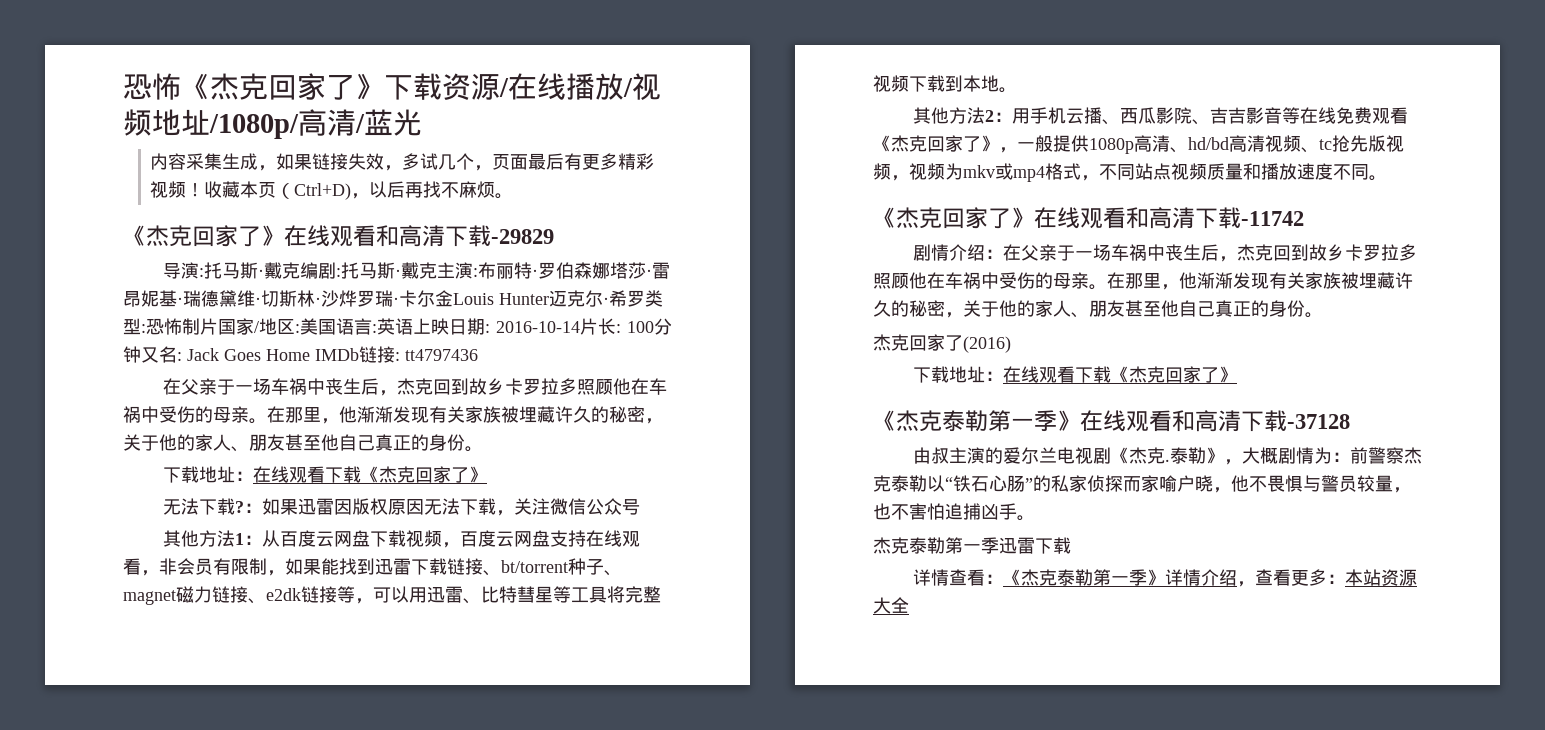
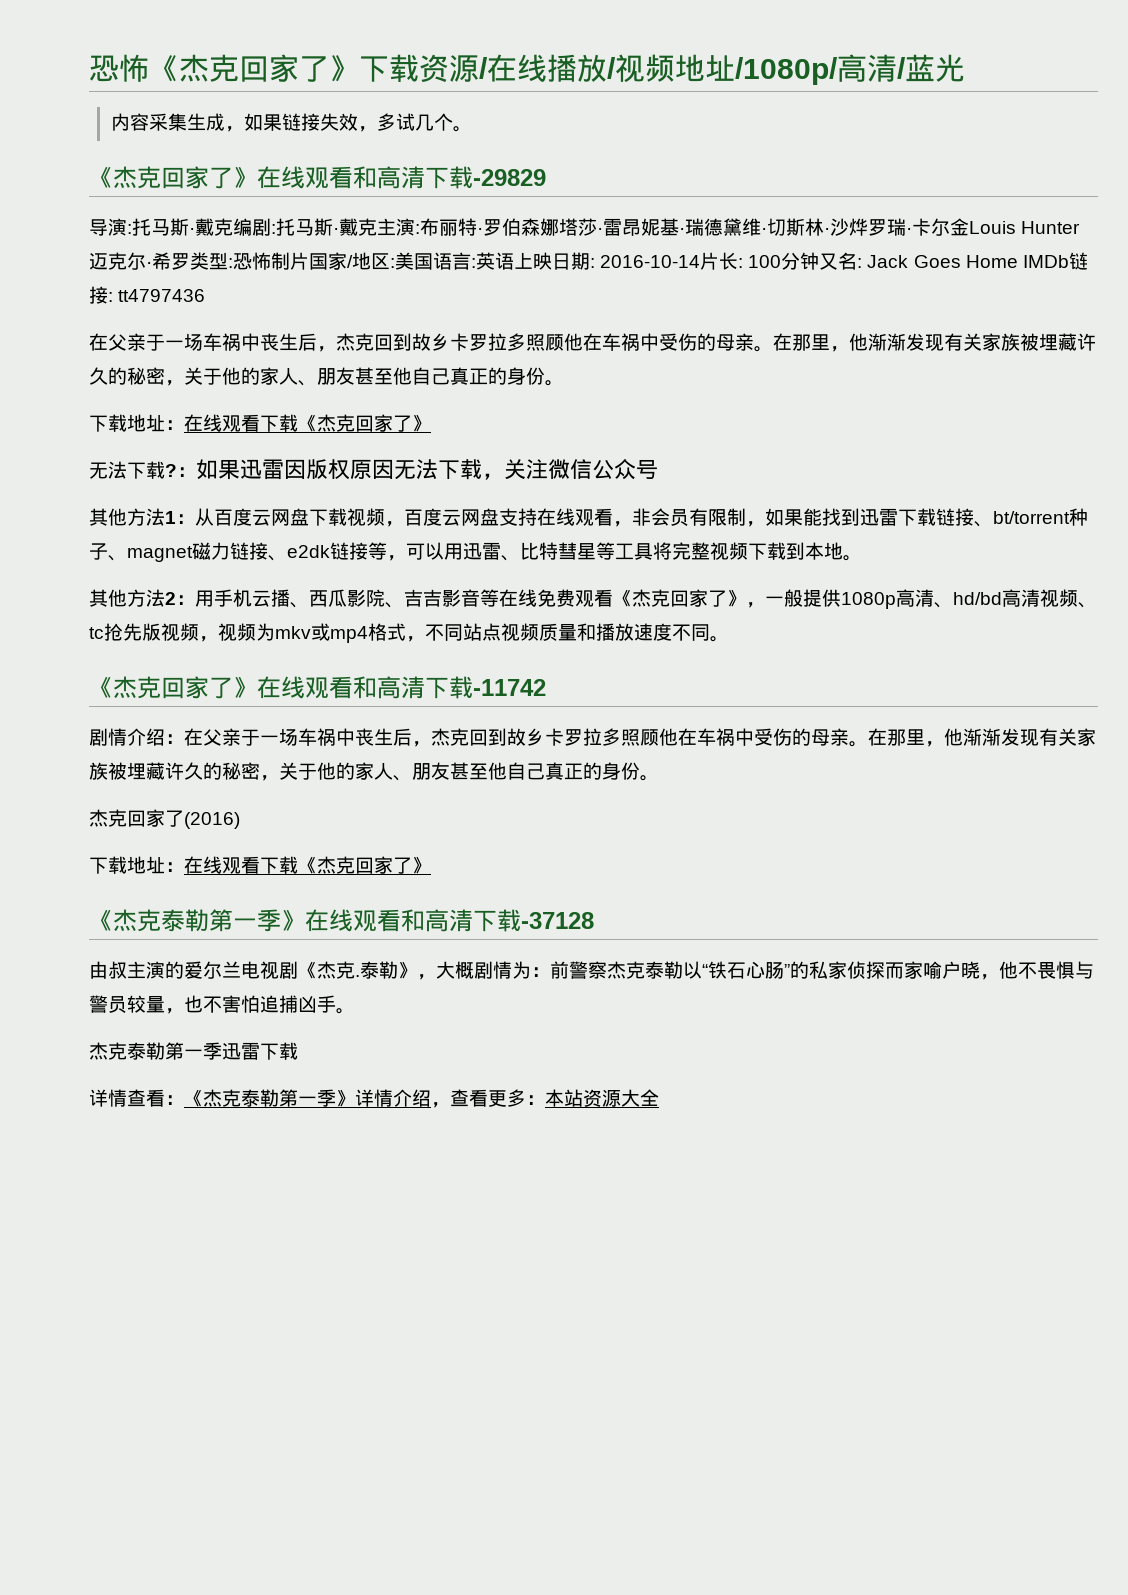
- 内容采集生成，如果链接失效，多试几个，页面最后有更多精彩视频！收藏本页（Ctrl+D)，以后再找不麻烦。
+ 内容采集生成，如果链接失效，多试几个。

